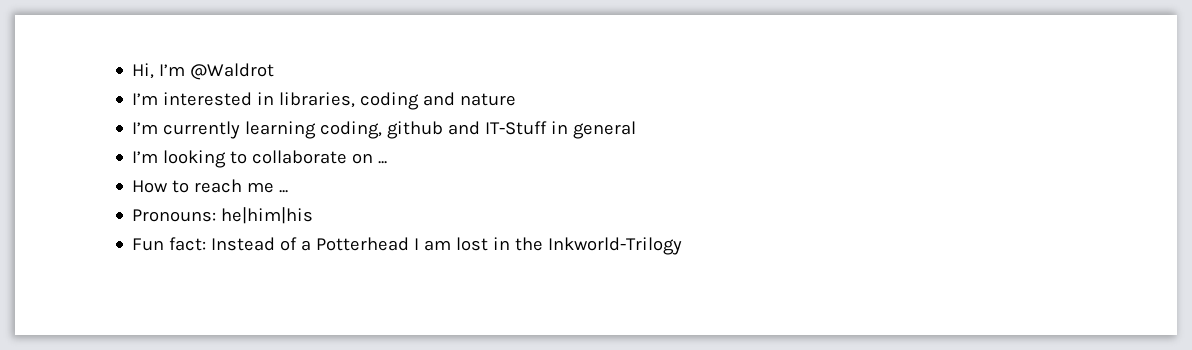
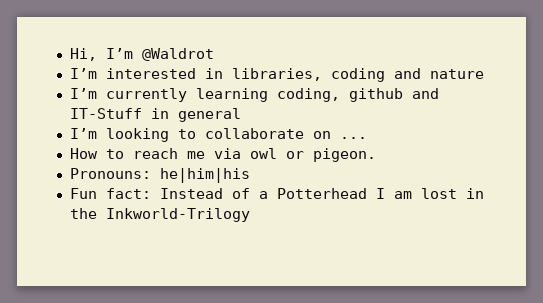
- How to reach me ...
+ How to reach me via owl or pigeon.

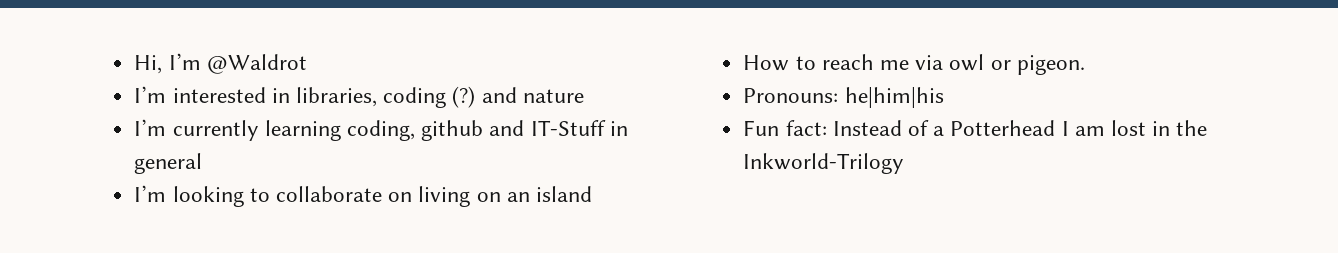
- I’m interested in libraries, coding and nature
+ I’m interested in libraries, coding (?) and nature
- I’m looking to collaborate on ...
+ I’m looking to collaborate on living on an island

